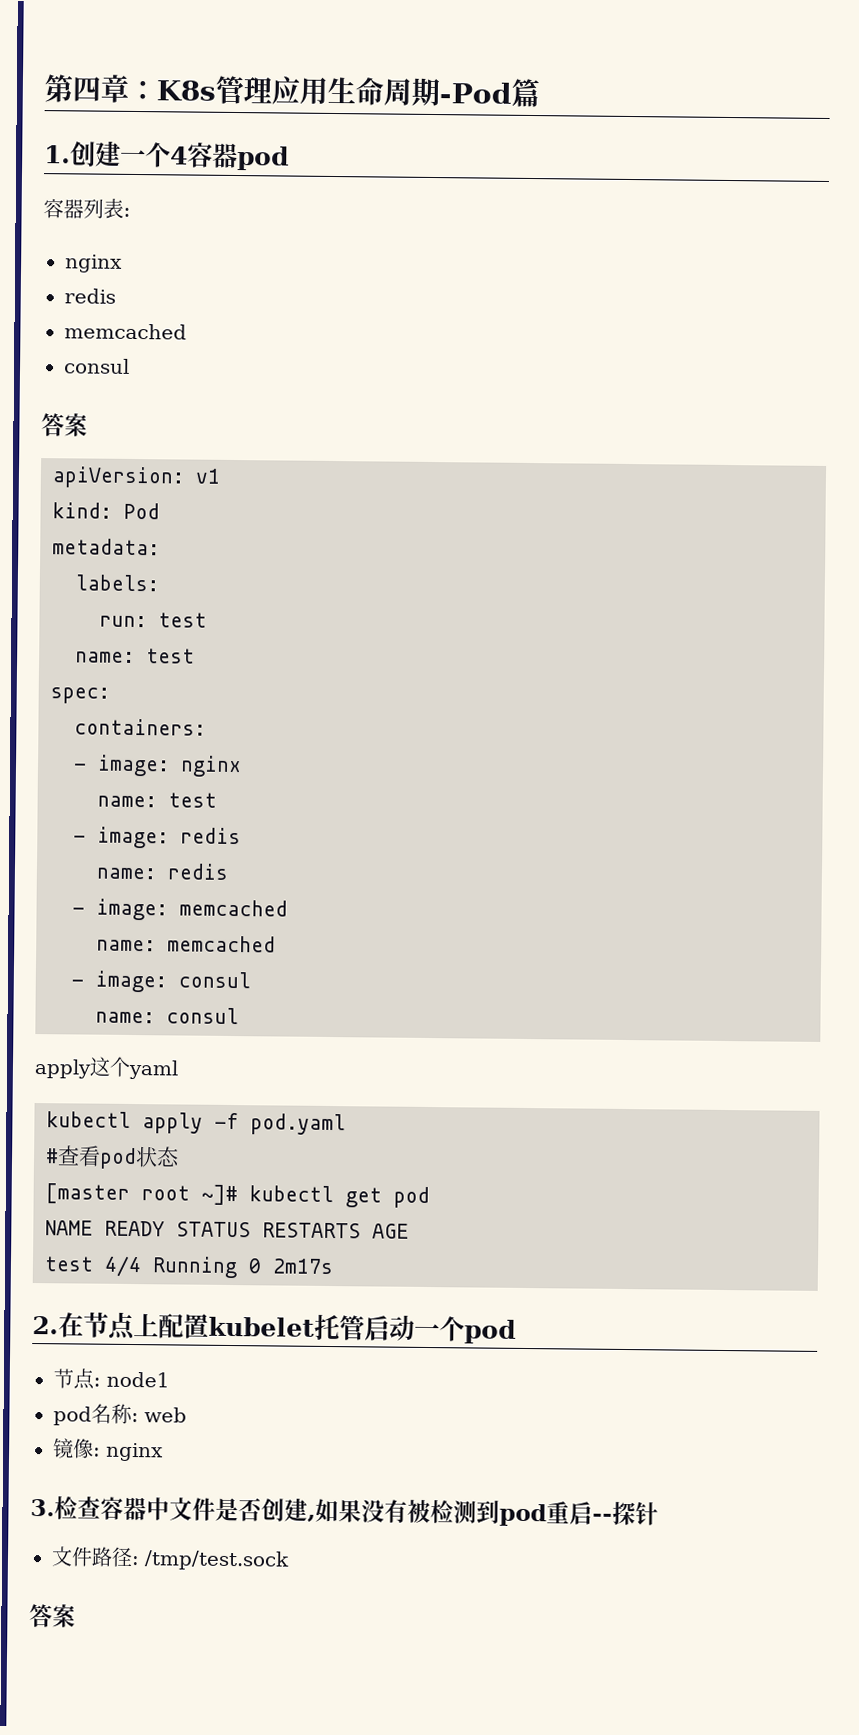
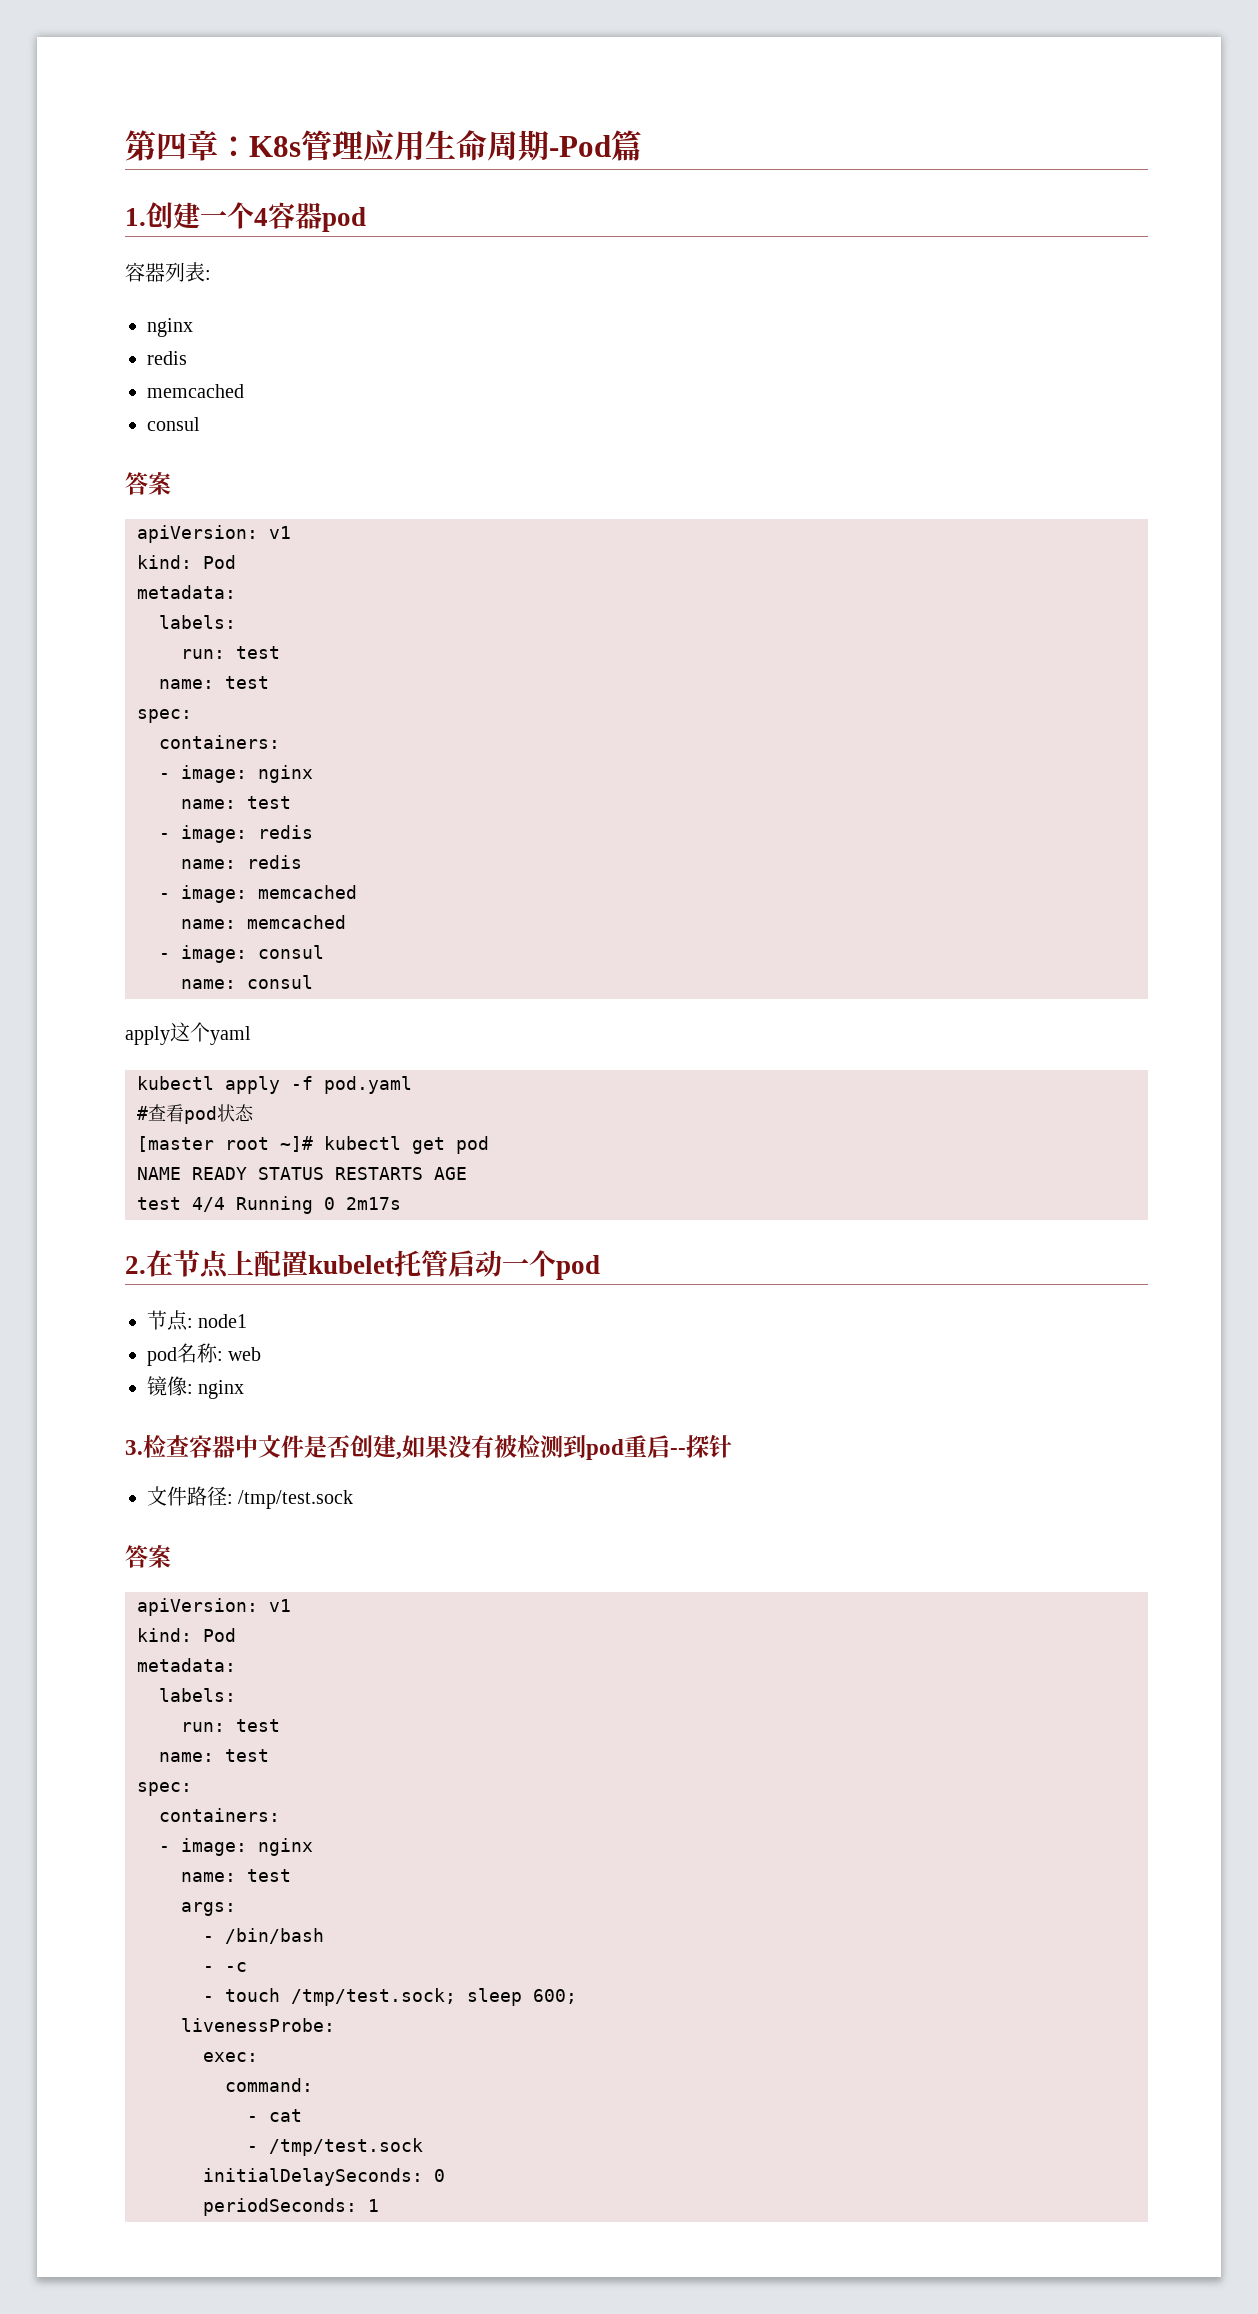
  文件路径: /tmp/test.sock
  答案
+ apiVersion: v1
+ kind: Pod
+ metadata:
+ labels:
+ run: test
+ name: test
+ spec:
+ containers:
+ - image: nginx
+ name: test
+ args:
+ - /bin/bash
+ - -c
+ - touch /tmp/test.sock; sleep 600;
+ livenessProbe:
+ exec:
+ command:
+ - cat
+ - /tmp/test.sock
+ initialDelaySeconds: 0
+ periodSeconds: 1

